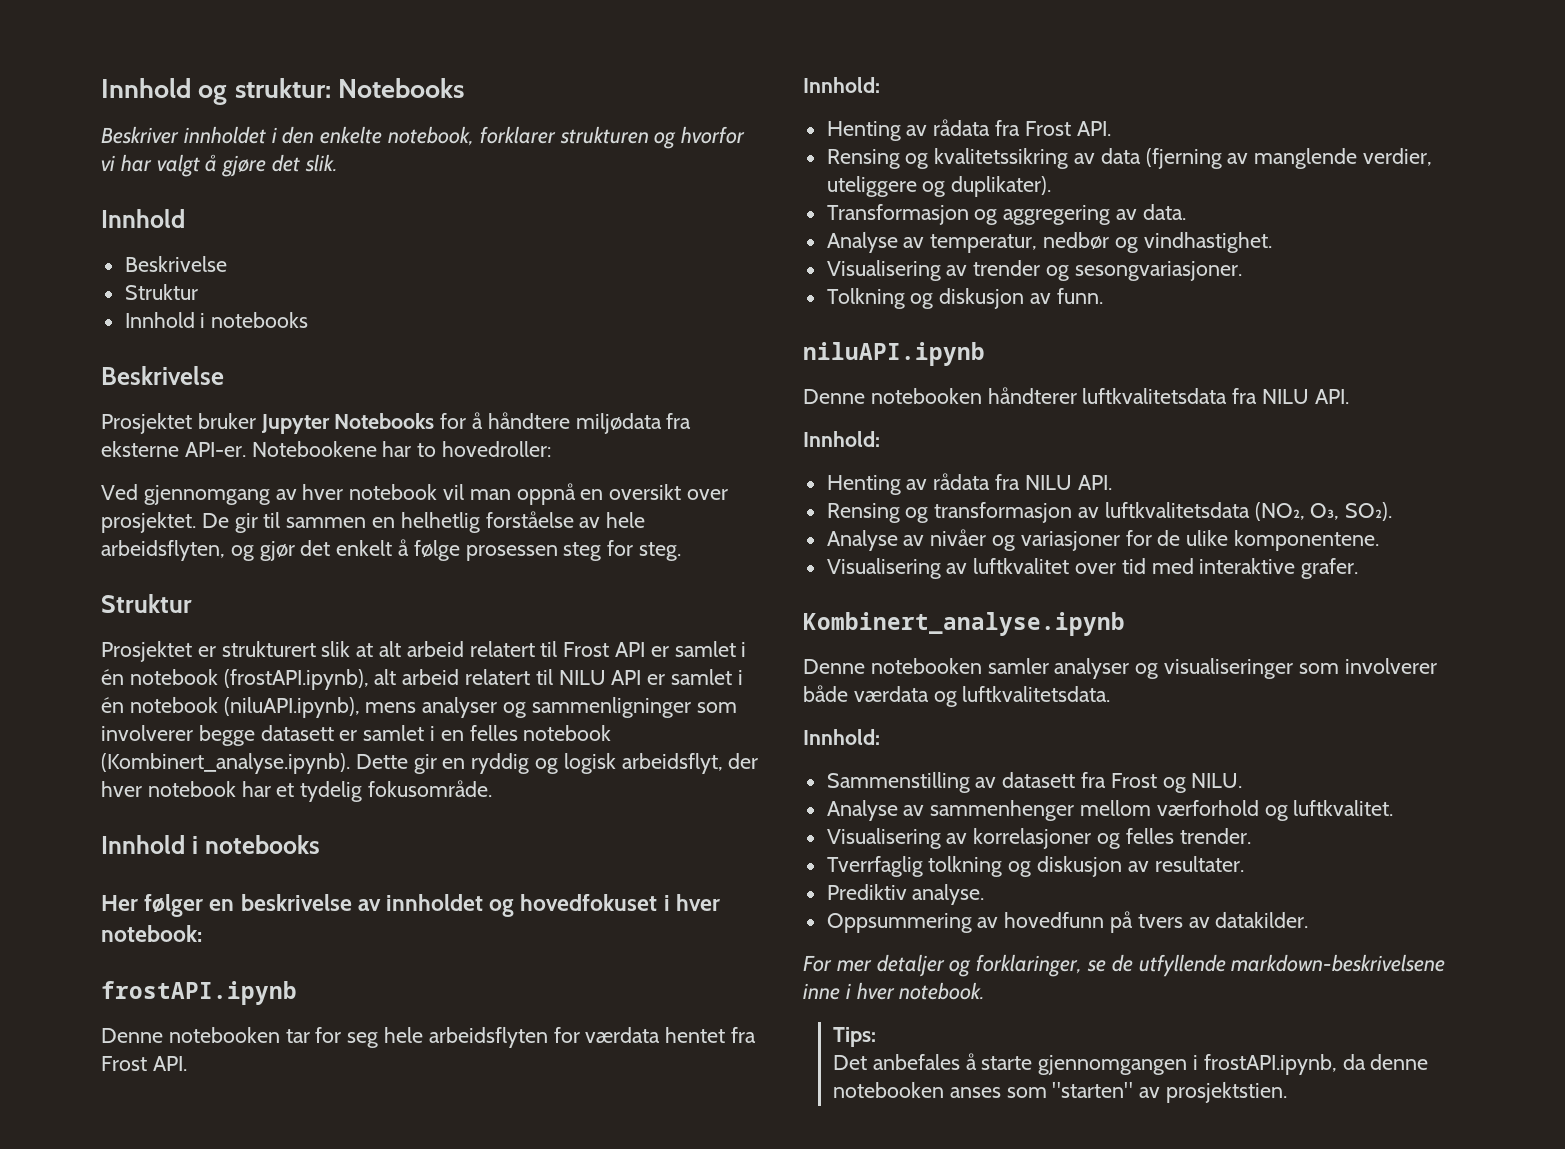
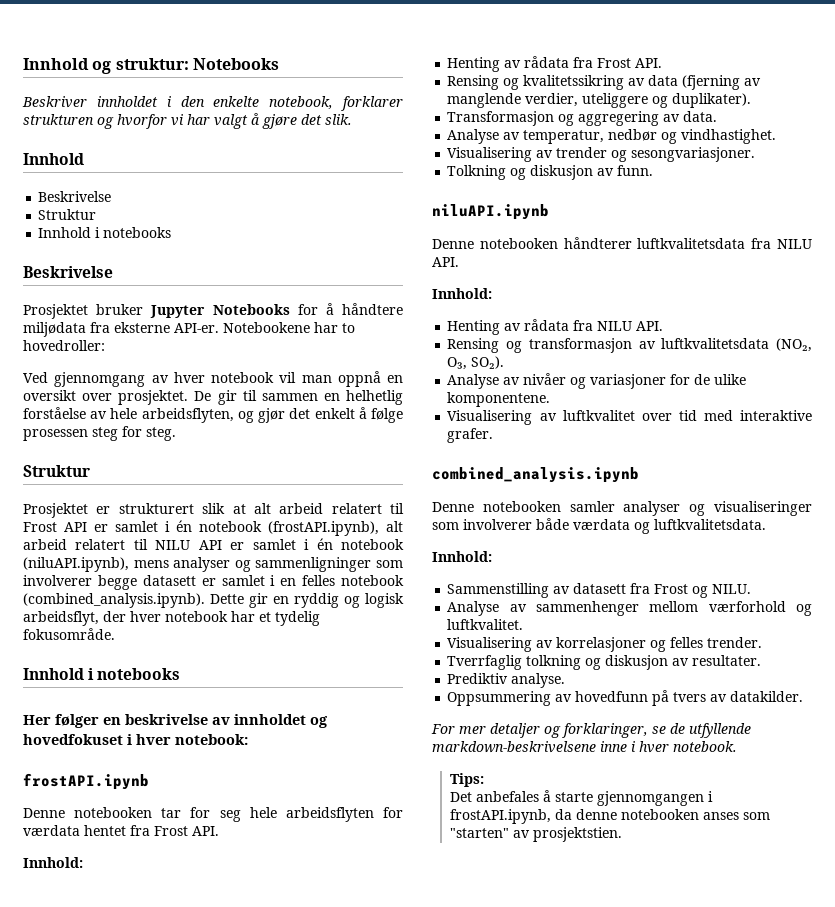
- Prosjektet er strukturert slik at alt arbeid relatert til Frost API er samlet i én notebook (frostAPI.ipynb), alt arbeid relatert til NILU API er samlet i én notebook (niluAPI.ipynb), mens analyser og sammenligninger som involverer begge datasett er samlet i en felles notebook (Kombinert_analyse.ipynb). Dette gir en ryddig og logisk arbeidsflyt, der hver notebook har et tydelig fokusområde.
+ Prosjektet er strukturert slik at alt arbeid relatert til Frost API er samlet i én notebook (frostAPI.ipynb), alt arbeid relatert til NILU API er samlet i én notebook (niluAPI.ipynb), mens analyser og sammenligninger som involverer begge datasett er samlet i en felles notebook (combined_analysis.ipynb). Dette gir en ryddig og logisk arbeidsflyt, der hver notebook har et tydelig fokusområde.
- Kombinert_analyse.ipynb
+ combined_analysis.ipynb

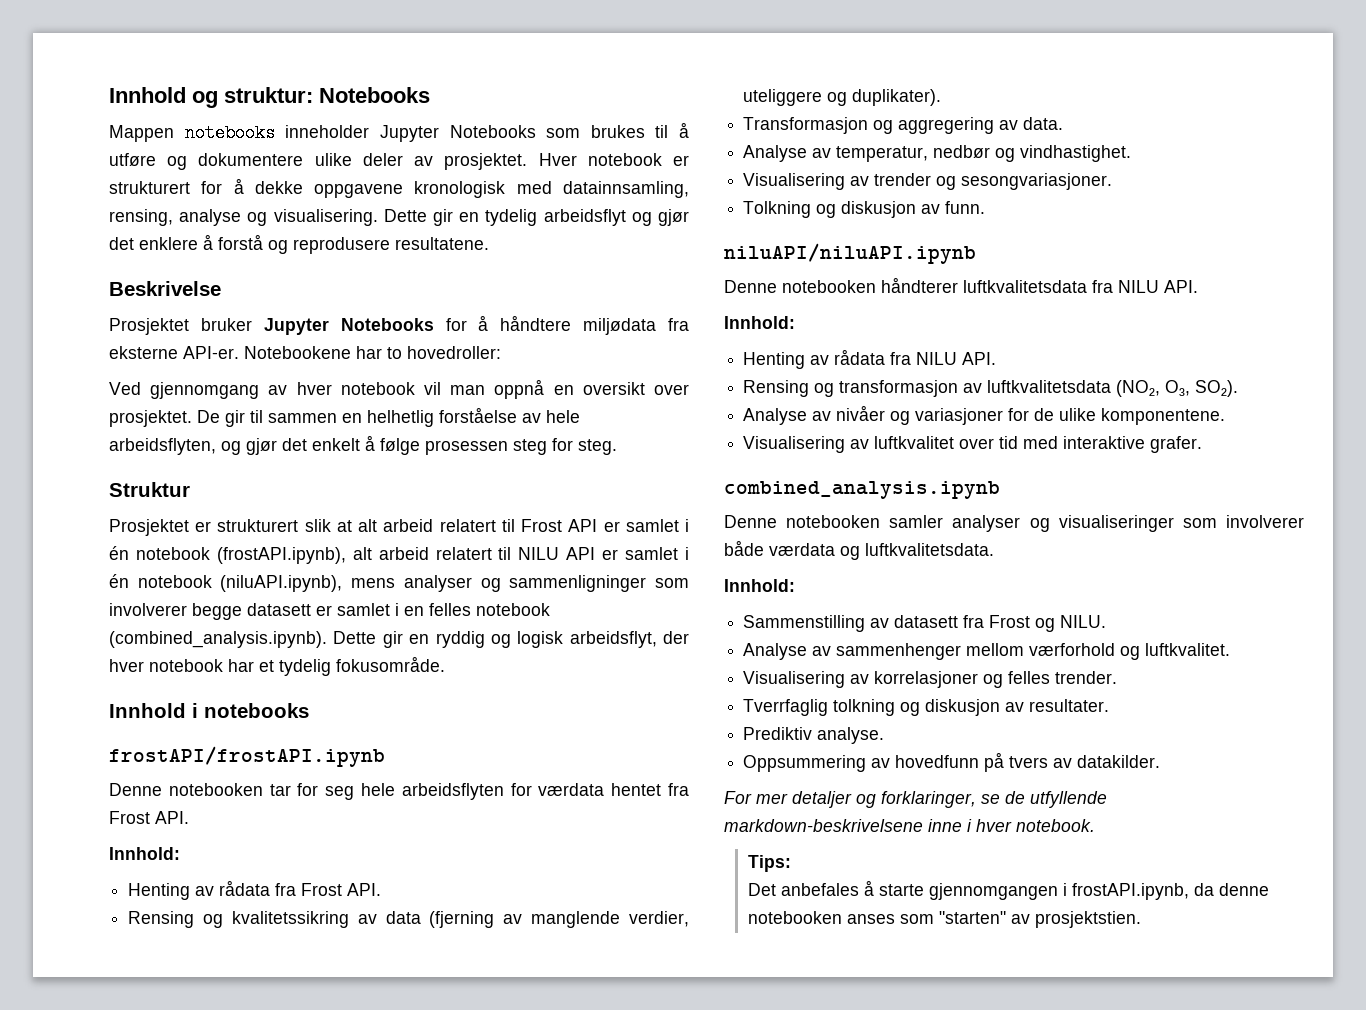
- Beskriver innholdet i den enkelte notebook, forklarer strukturen og hvorfor vi har valgt å gjøre det slik.
- Innhold
- Beskrivelse
- Struktur
- Innhold i notebooks
+ Mappen notebooks inneholder Jupyter Notebooks som brukes til å utføre og dokumentere ulike deler av prosjektet. Hver notebook er strukturert for å dekke oppgavene kronologisk med datainnsamling, rensing, analyse og visualisering. Dette gir en tydelig arbeidsflyt og gjør det enklere å forstå og reprodusere resultatene.
- Her følger en beskrivelse av innholdet og hovedfokuset i hver notebook:
- frostAPI.ipynb
+ frostAPI/frostAPI.ipynb
- niluAPI.ipynb
+ niluAPI/niluAPI.ipynb

